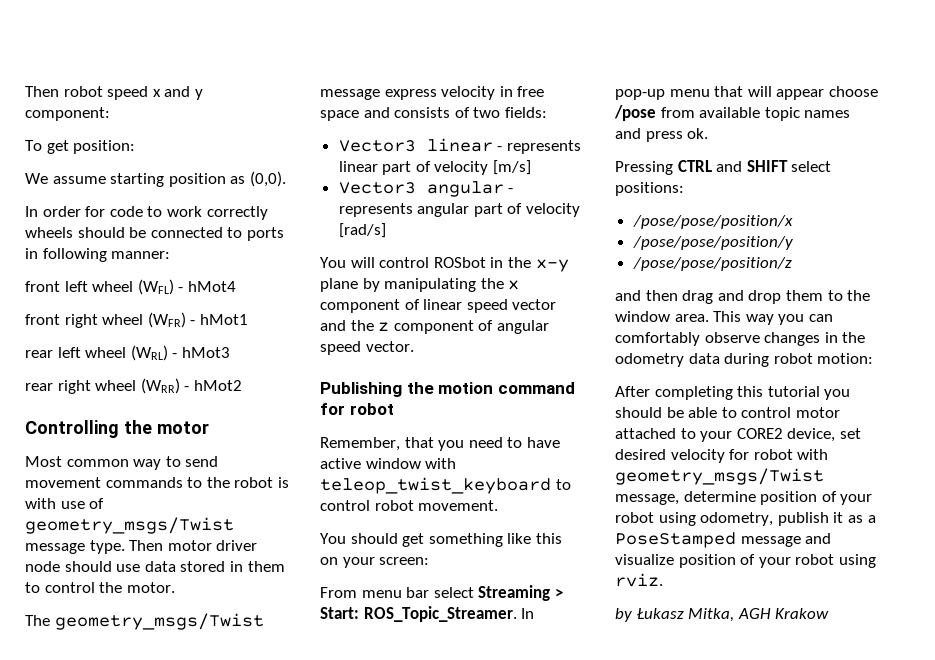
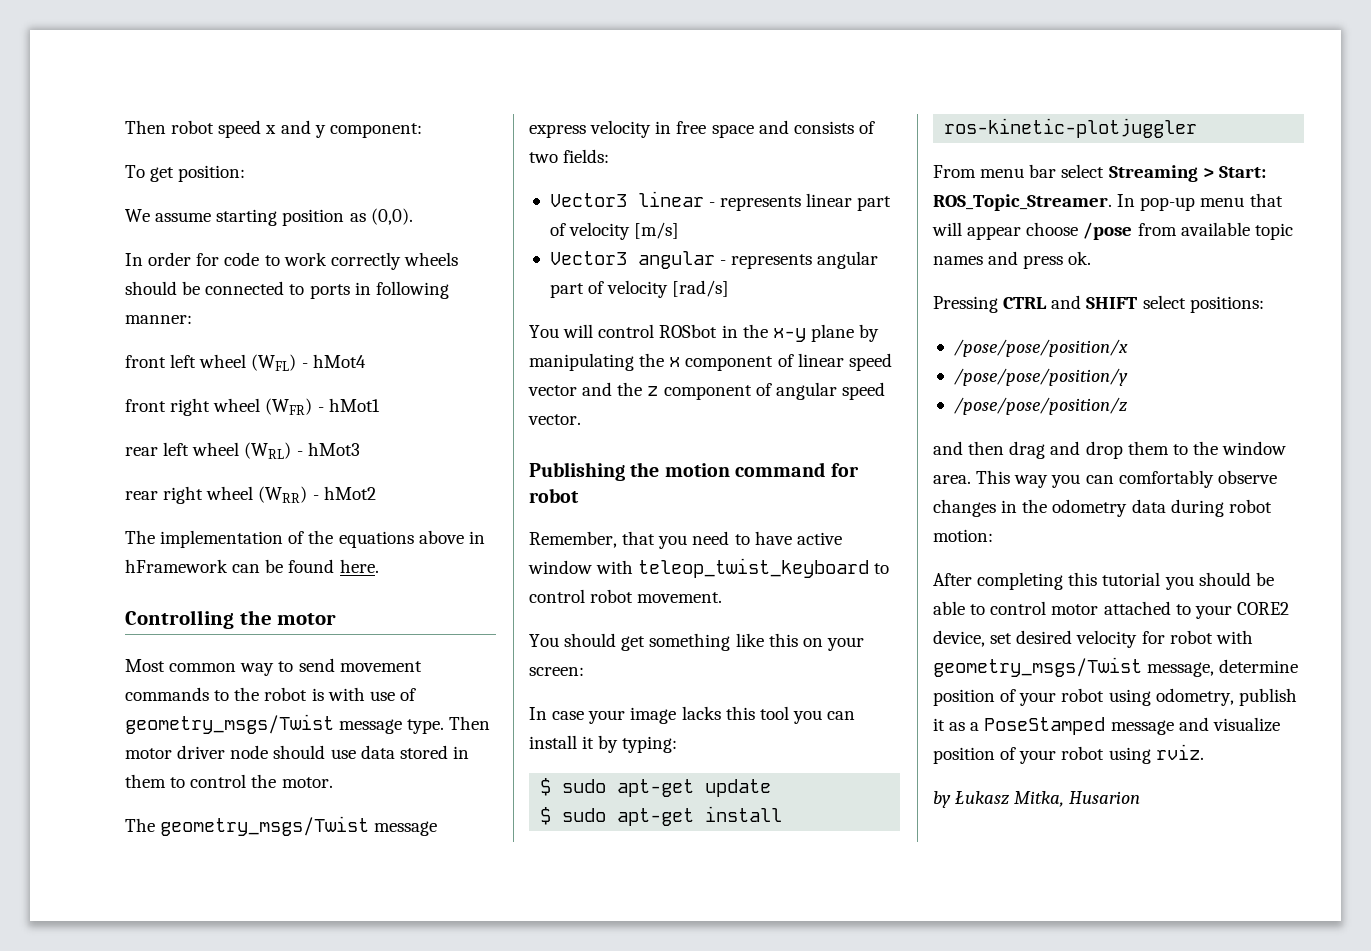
+ The implementation of the equations above in hFramework can be found here.
+ In case your image lacks this tool you can install it by typing:
+ $ sudo apt-get update
+ $ sudo apt-get install ros-kinetic-plotjuggler
- by Łukasz Mitka, AGH Krakow
+ by Łukasz Mitka, Husarion

